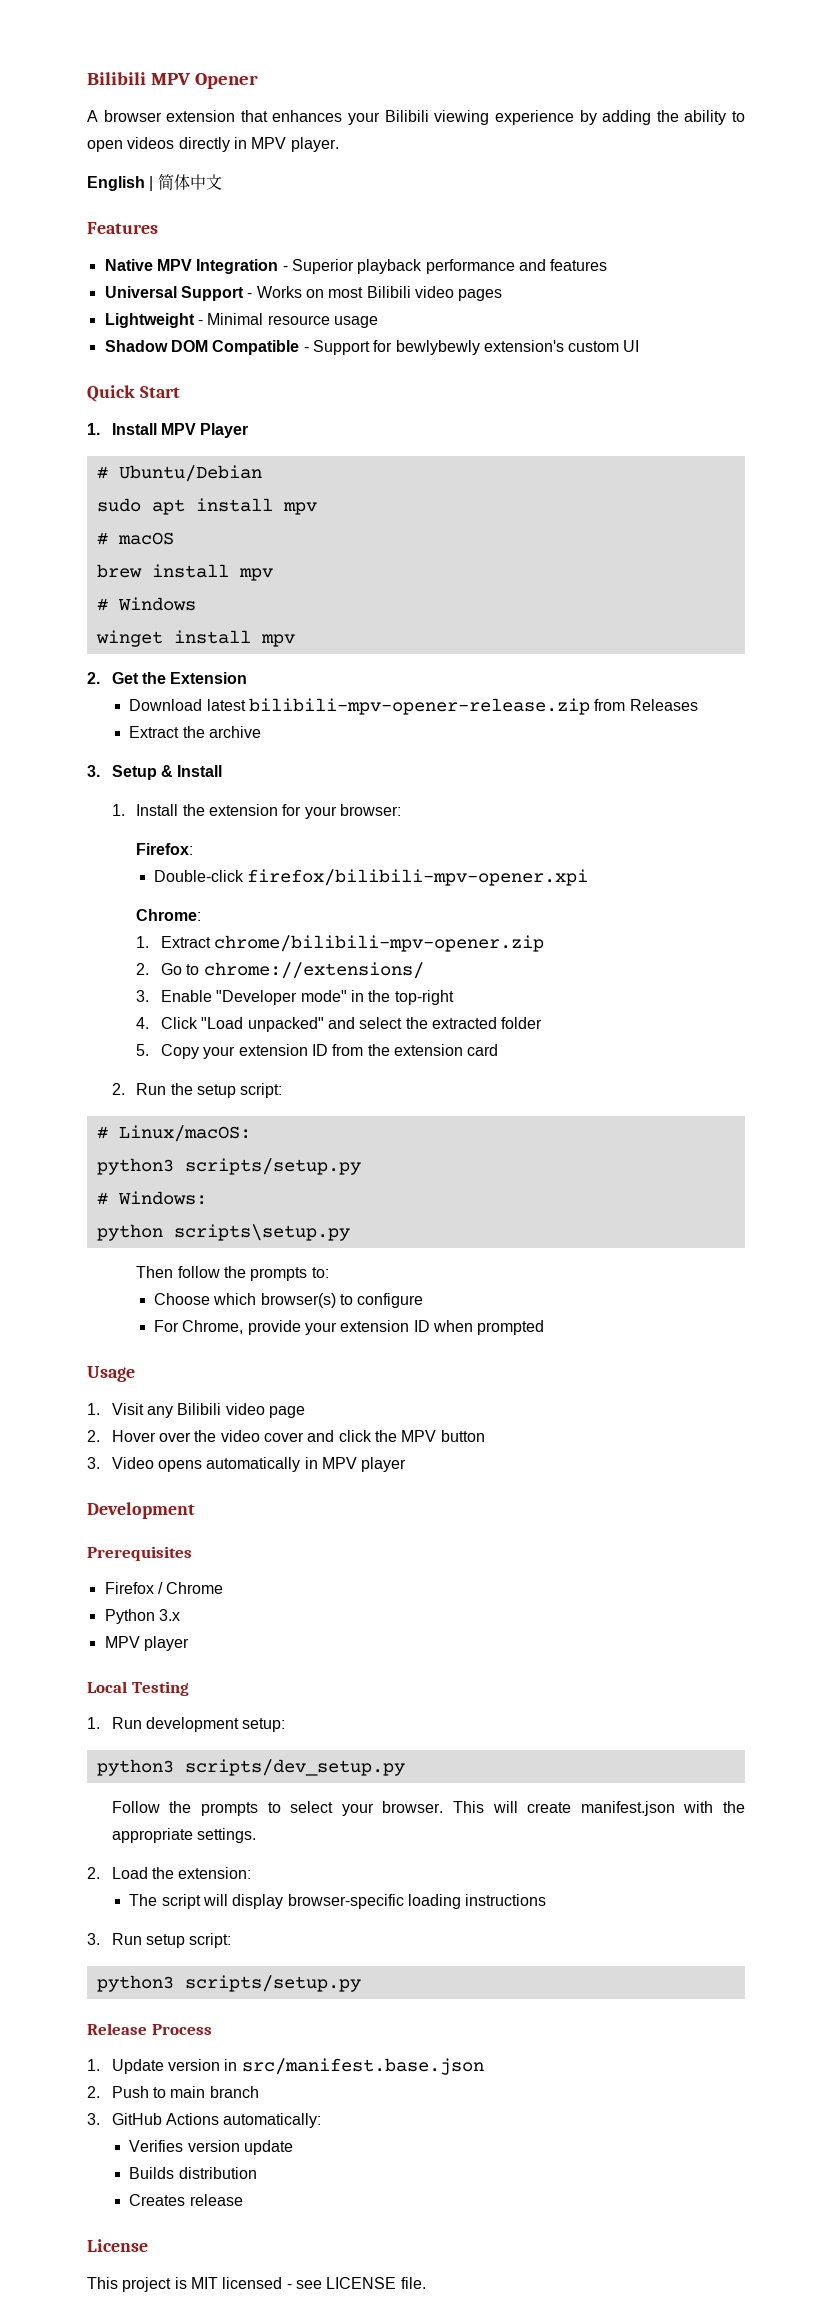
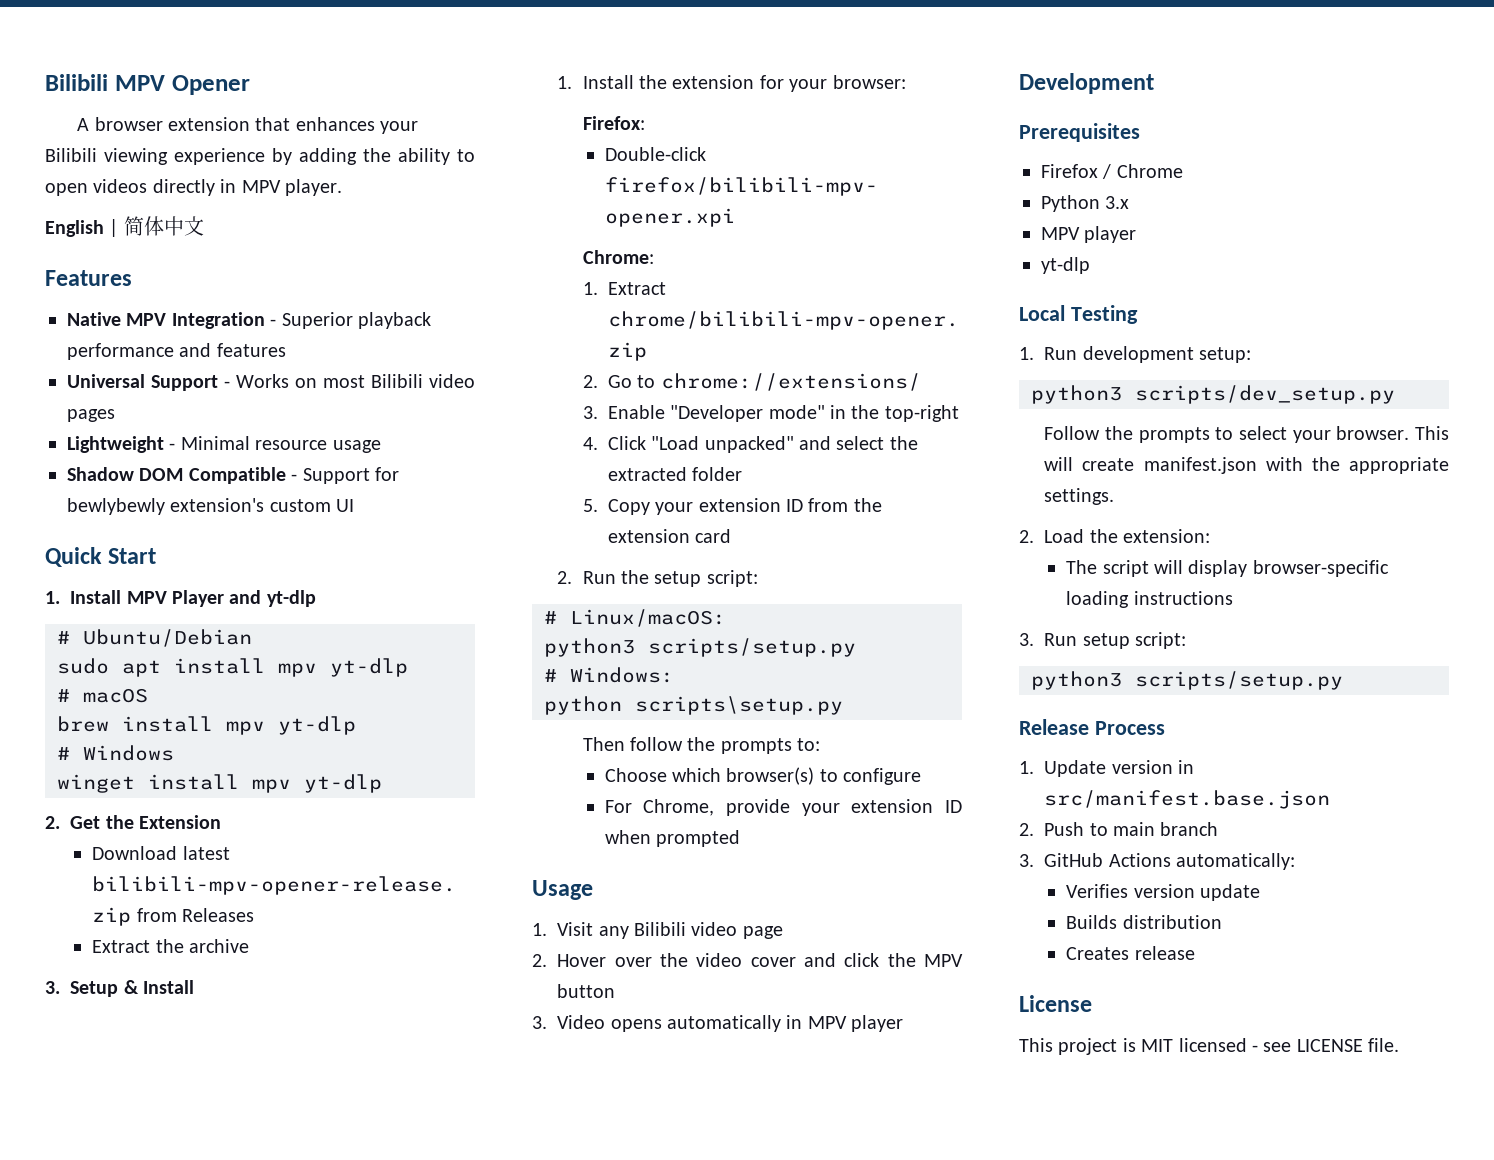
- 1. Install MPV Player
+ 1. Install MPV Player and yt-dlp
- sudo apt install mpv
+ sudo apt install mpv yt-dlp
- brew install mpv
+ brew install mpv yt-dlp
- winget install mpv
+ winget install mpv yt-dlp
  Python 3.x
  MPV player
+ yt-dlp

